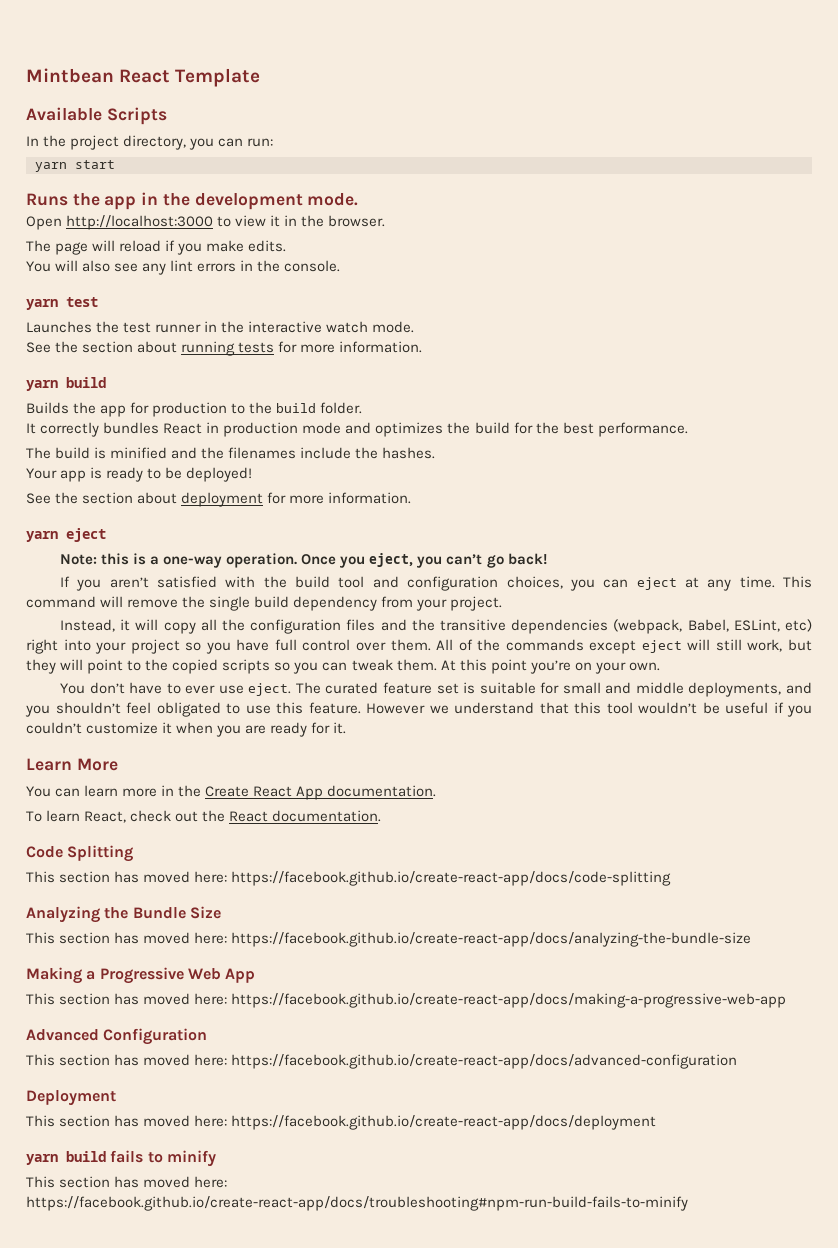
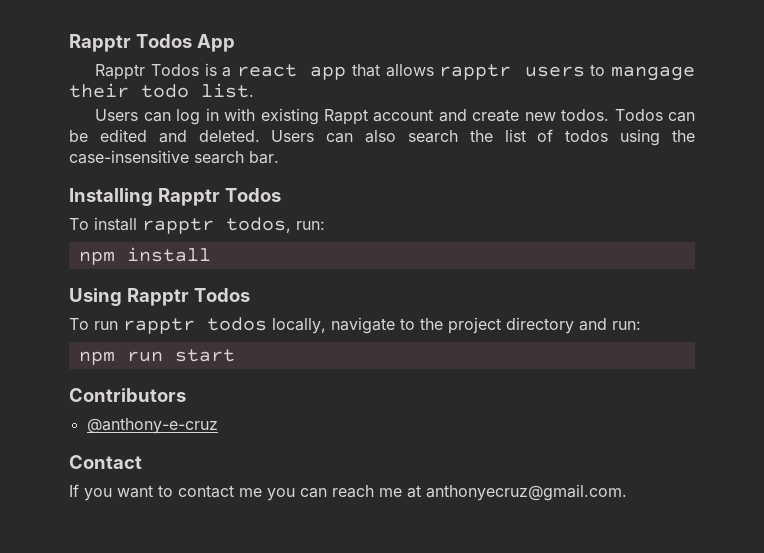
- Mintbean React Template
- Available Scripts
- In the project directory, you can run:
- yarn start
+ Rapptr Todos App
+ Rapptr Todos is a react app that allows rapptr users to mangage their todo list.
+ Users can log in with existing Rappt account and create new todos. Todos can be edited and deleted. Users can also search the list of todos using the case-insensitive search bar.
+ Installing Rapptr Todos
+ To install rapptr todos, run:
+ npm install
+ Using Rapptr Todos
+ To run rapptr todos locally, navigate to the project directory and run:
+ npm run start
- Runs the app in the development mode.
- Open http://localhost:3000 to view it in the browser.
- The page will reload if you make edits.
- You will also see any lint errors in the console.
- yarn test
- Launches the test runner in the interactive watch mode.
- See the section about running tests for more information.
- yarn build
- Builds the app for production to the build folder.
- It correctly bundles React in production mode and optimizes the build for the best performance.
- The build is minified and the filenames include the hashes.
- Your app is ready to be deployed!
- See the section about deployment for more information.
- yarn eject
- Note: this is a one-way operation. Once you eject, you can’t go back!
- If you aren’t satisfied with the build tool and configuration choices, you can eject at any time. This command will remove the single build dependency from your project.
- Instead, it will copy all the configuration files and the transitive dependencies (webpack, Babel, ESLint, etc) right into your project so you have full control over them. All of the commands except eject will still work, but they will point to the copied scripts so you can tweak them. At this point you’re on your own.
- You don’t have to ever use eject. The curated feature set is suitable for small and middle deployments, and you shouldn’t feel obligated to use this feature. However we understand that this tool wouldn’t be useful if you couldn’t customize it when you are ready for it.
- Learn More
- You can learn more in the Create React App documentation.
- To learn React, check out the React documentation.
- Code Splitting
- This section has moved here: https://facebook.github.io/create-react-app/docs/code-splitting
- Analyzing the Bundle Size
- This section has moved here: https://facebook.github.io/create-react-app/docs/analyzing-the-bundle-size
- Making a Progressive Web App
- This section has moved here: https://facebook.github.io/create-react-app/docs/making-a-progressive-web-app
- Advanced Configuration
- This section has moved here: https://facebook.github.io/create-react-app/docs/advanced-configuration
- Deployment
- This section has moved here: https://facebook.github.io/create-react-app/docs/deployment
- yarn build fails to minify
- This section has moved here: https://facebook.github.io/create-react-app/docs/troubleshooting#npm-run-build-fails-to-minify
+ Contributors
+ @anthony-e-cruz
+ Contact
+ If you want to contact me you can reach me at anthonyecruz@gmail.com.

